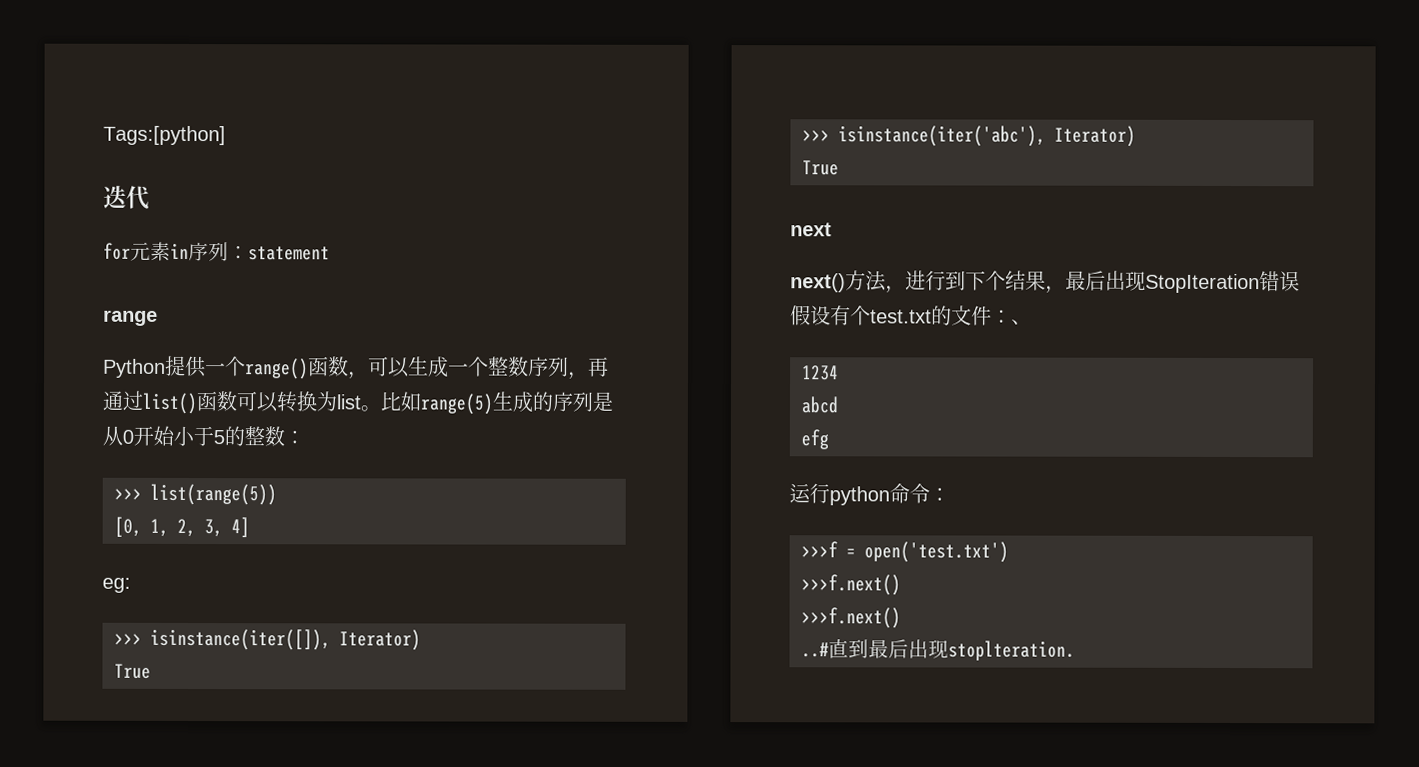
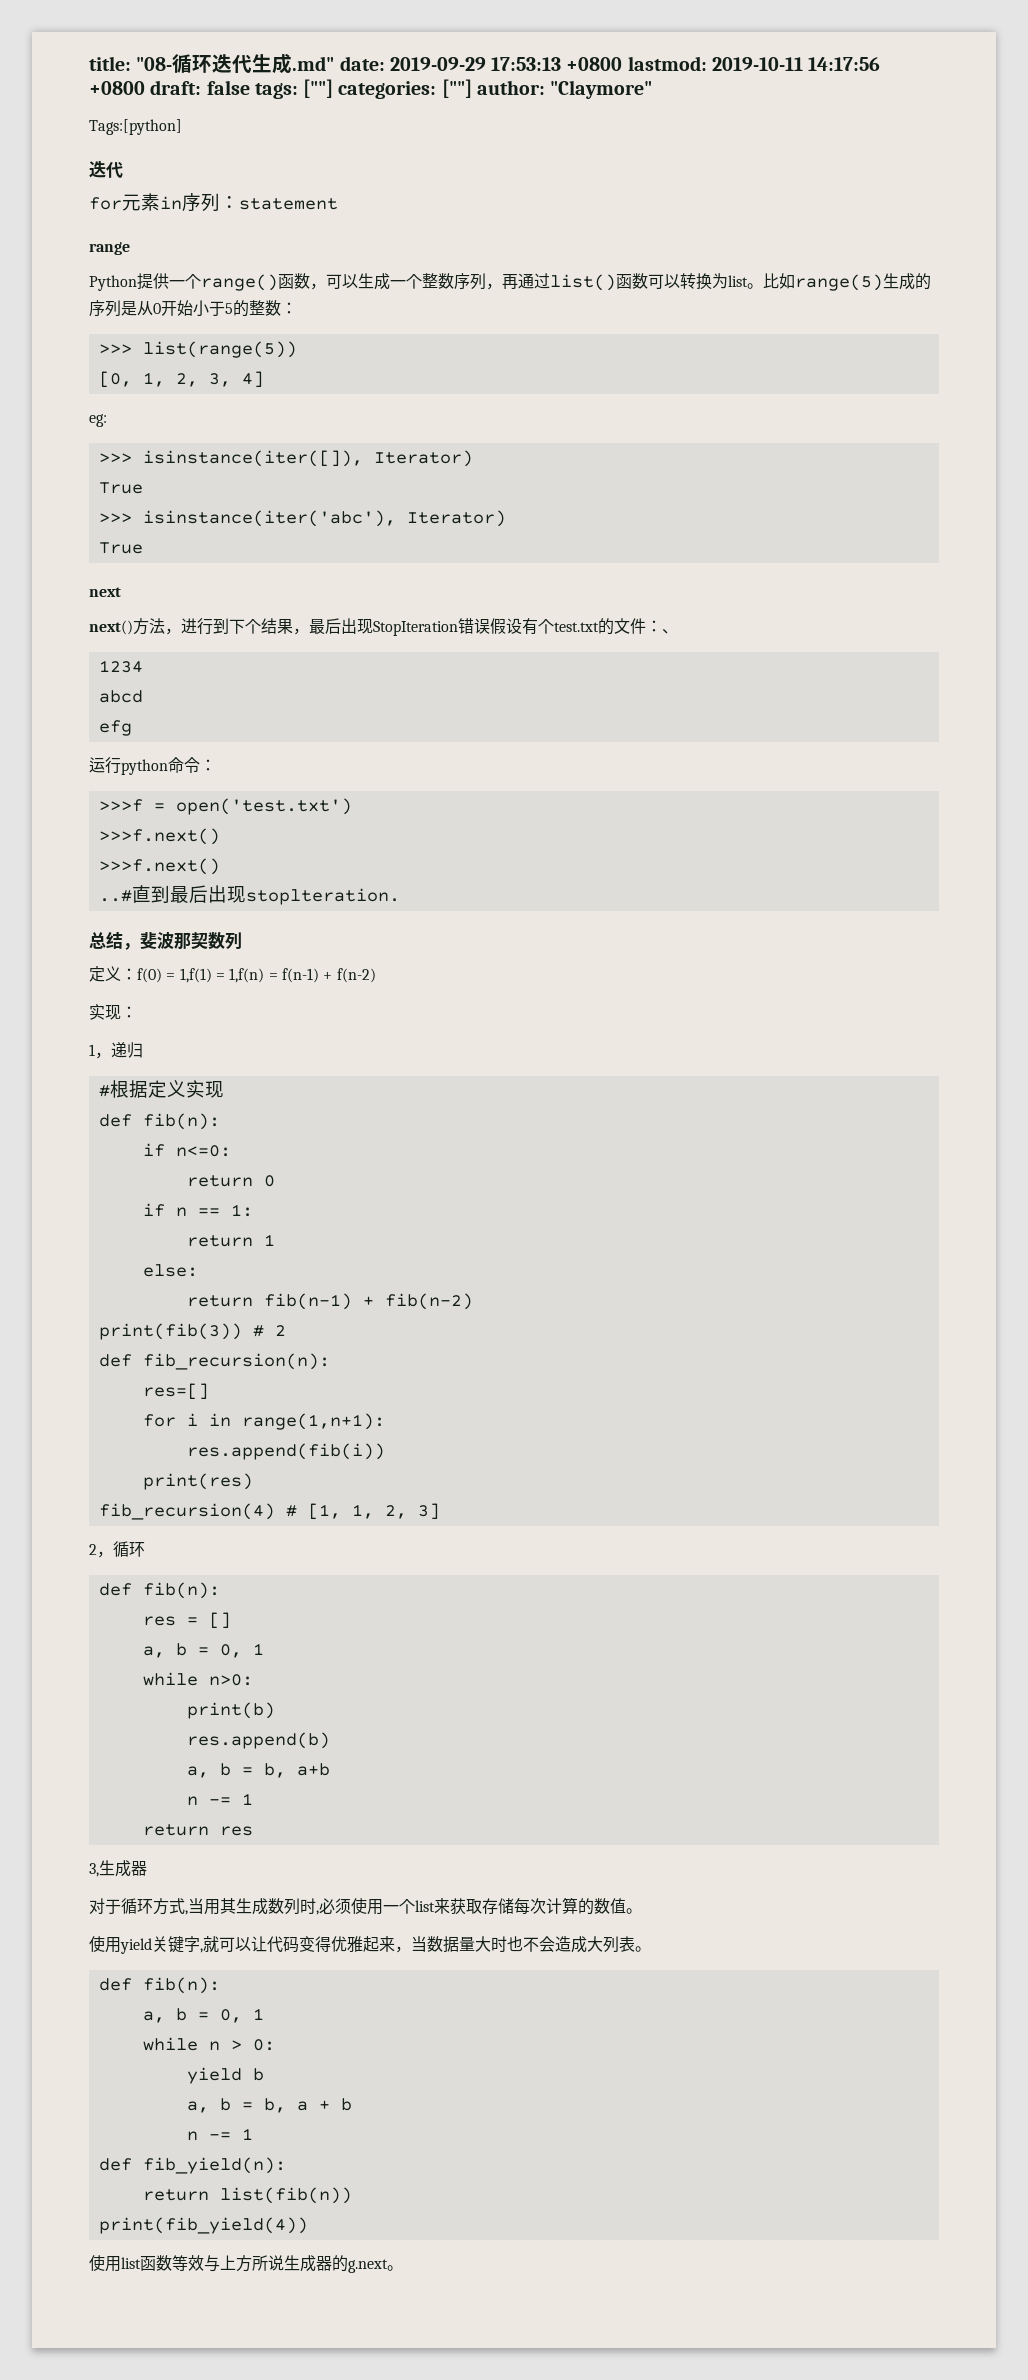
+ title: "08-循环迭代生成.md" date: 2019-09-29 17:53:13 +0800 lastmod: 2019-10-11 14:17:56 +0800 draft: false tags: [""] categories: [""] author: "Claymore"
+ 总结，斐波那契数列
+ 定义：f(0) = 1,f(1) = 1,f(n) = f(n-1) + f(n-2)
+ 实现：
+ 1，递归
+ #根据定义实现
+ def fib(n):
+ if n<=0:
+ return 0
+ if n == 1:
+ return 1
+ else:
+ return fib(n-1) + fib(n-2)
+ print(fib(3)) # 2
+ def fib_recursion(n):
+ res=[]
+ for i in range(1,n+1):
+ res.append(fib(i))
+ print(res)
+ fib_recursion(4) # [1, 1, 2, 3]
+ 2，循环
+ def fib(n):
+ res = []
+ a, b = 0, 1
+ while n>0:
+ print(b)
+ res.append(b)
+ a, b = b, a+b
+ n -= 1
+ return res
+ 3,生成器
+ 对于循环方式,当用其生成数列时,必须使用一个list来获取存储每次计算的数值。
+ 使用yield关键字,就可以让代码变得优雅起来，当数据量大时也不会造成大列表。
+ def fib(n):
+ a, b = 0, 1
+ while n > 0:
+ yield b
+ a, b = b, a + b
+ n -= 1
+ def fib_yield(n):
+ return list(fib(n))
+ print(fib_yield(4))
+ 使用list函数等效与上方所说生成器的g.next。

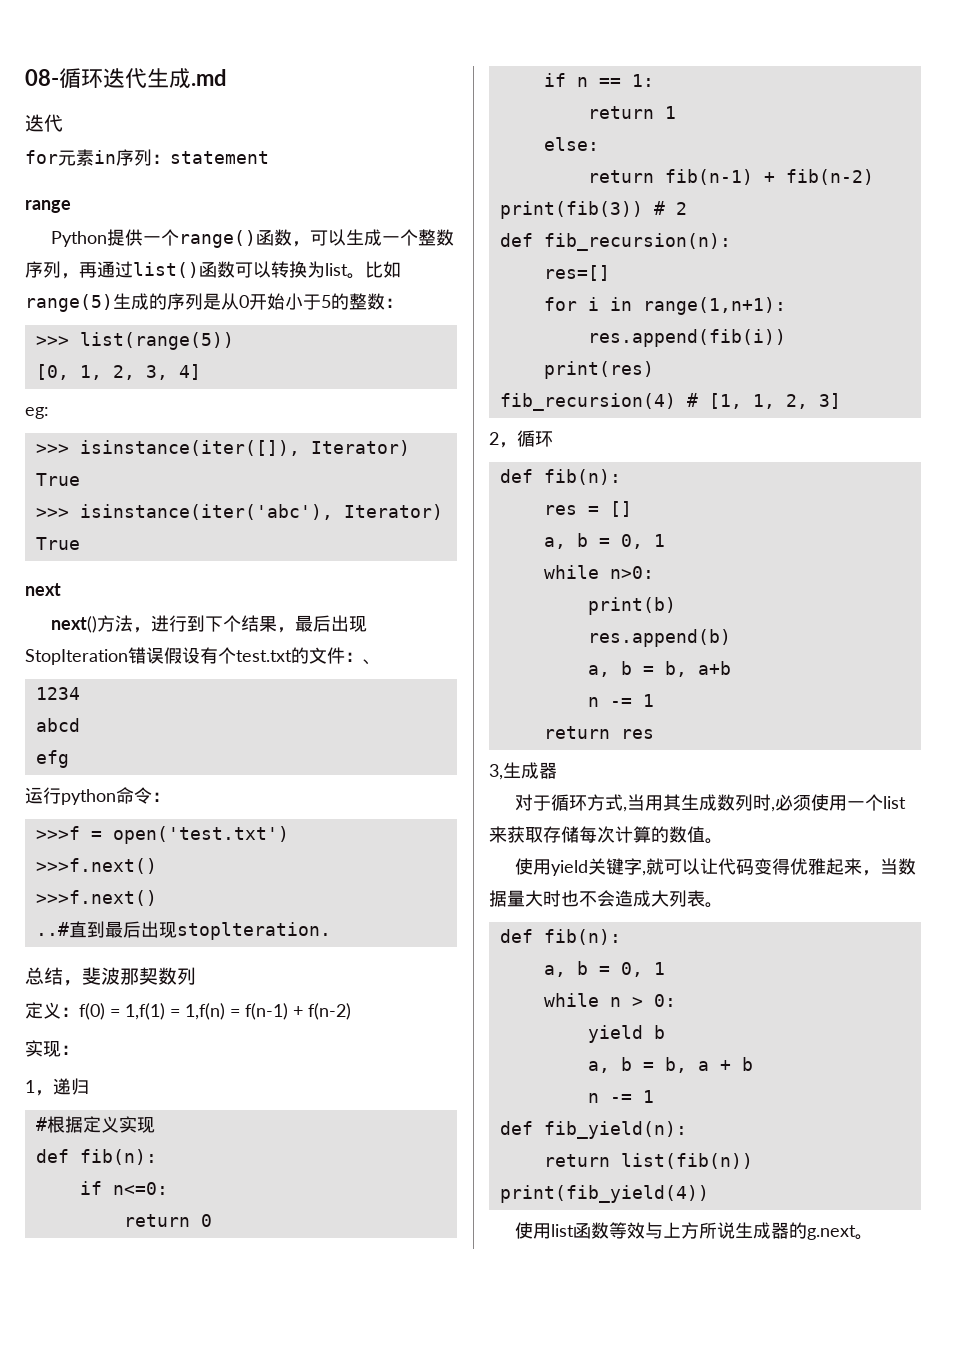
- title: "08-循环迭代生成.md" date: 2019-09-29 17:53:13 +0800 lastmod: 2019-10-11 14:17:56 +0800 draft: false tags: [""] categories: [""] author: "Claymore"
- Tags:[python]
+ 08-循环迭代生成.md

